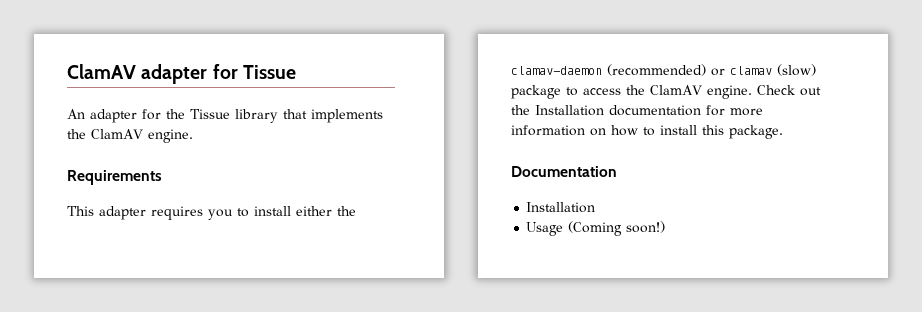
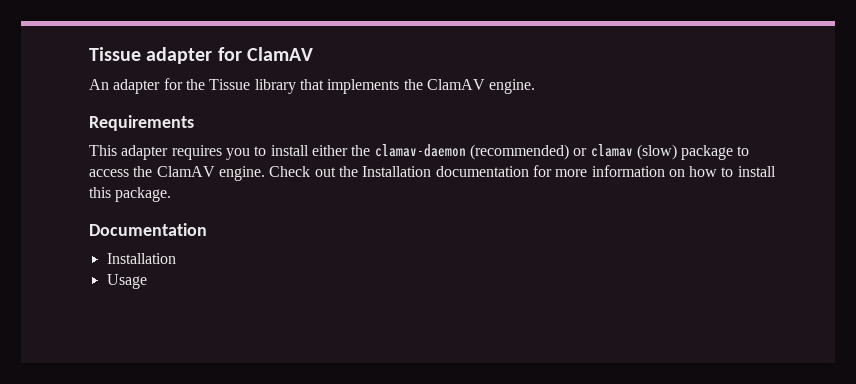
- ClamAV adapter for Tissue
+ Tissue adapter for ClamAV
- Usage (Coming soon!)
+ Usage

